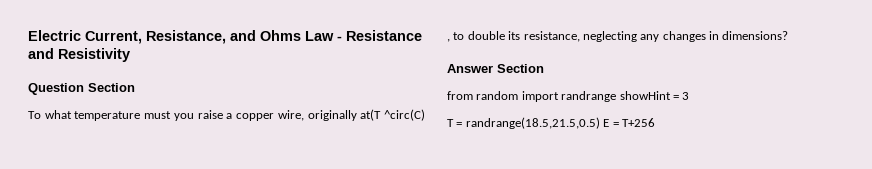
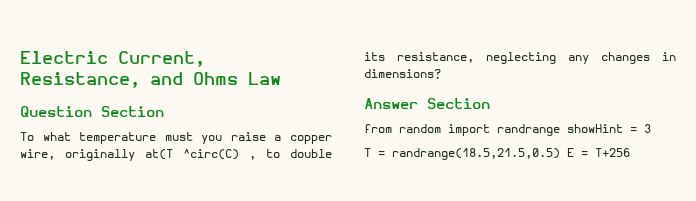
- Electric Current, Resistance, and Ohms Law - Resistance and Resistivity
+ Electric Current, Resistance, and Ohms Law

